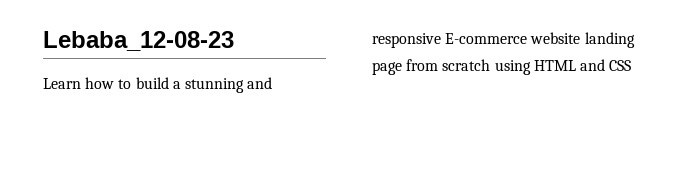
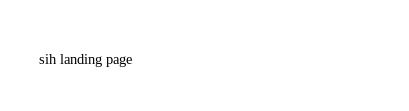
- Lebaba_12-08-23
- Learn how to build a stunning and responsive E-commerce website landing page from scratch using HTML and CSS
+ sih landing page

